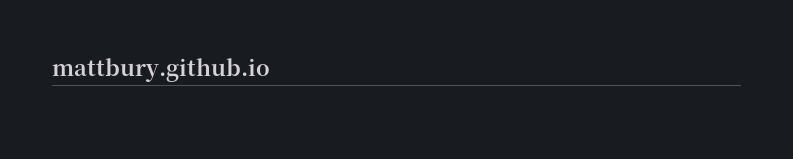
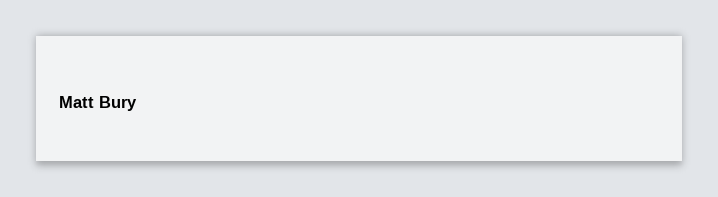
- mattbury.github.io
+ Matt Bury

